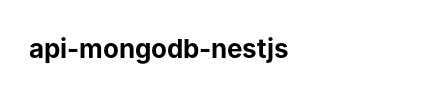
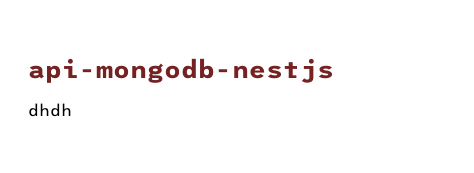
+ dhdh

